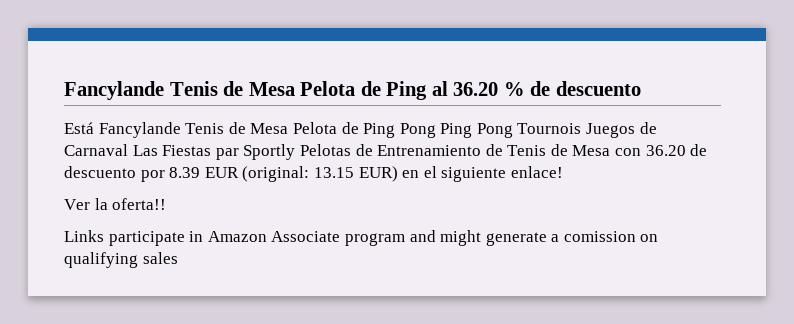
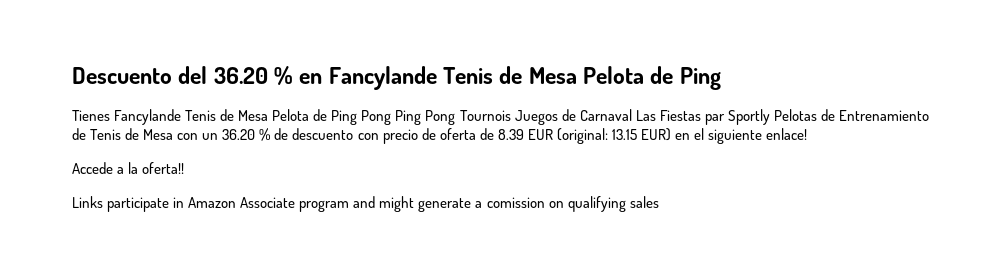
- Fancylande Tenis de Mesa Pelota de Ping al 36.20 % de descuento
- Está Fancylande Tenis de Mesa Pelota de Ping Pong Ping Pong Tournois Juegos de Carnaval Las Fiestas par Sportly Pelotas de Entrenamiento de Tenis de Mesa con 36.20 de descuento por 8.39 EUR (original: 13.15 EUR) en el siguiente enlace!
+ Descuento del 36.20 % en Fancylande Tenis de Mesa Pelota de Ping
+ Tienes Fancylande Tenis de Mesa Pelota de Ping Pong Ping Pong Tournois Juegos de Carnaval Las Fiestas par Sportly Pelotas de Entrenamiento de Tenis de Mesa con un 36.20 % de descuento con precio de oferta de 8.39 EUR (original: 13.15 EUR) en el siguiente enlace!
- Ver la oferta!!
+ Accede a la oferta!!

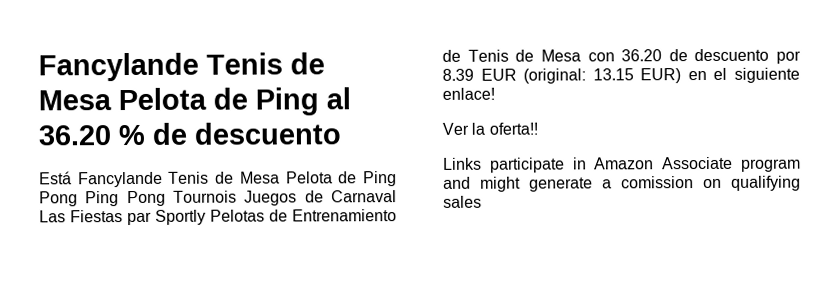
- Descuento del 36.20 % en Fancylande Tenis de Mesa Pelota de Ping
- Tienes Fancylande Tenis de Mesa Pelota de Ping Pong Ping Pong Tournois Juegos de Carnaval Las Fiestas par Sportly Pelotas de Entrenamiento de Tenis de Mesa con un 36.20 % de descuento con precio de oferta de 8.39 EUR (original: 13.15 EUR) en el siguiente enlace!
+ Fancylande Tenis de Mesa Pelota de Ping al 36.20 % de descuento
+ Está Fancylande Tenis de Mesa Pelota de Ping Pong Ping Pong Tournois Juegos de Carnaval Las Fiestas par Sportly Pelotas de Entrenamiento de Tenis de Mesa con 36.20 de descuento por 8.39 EUR (original: 13.15 EUR) en el siguiente enlace!
- Accede a la oferta!!
+ Ver la oferta!!

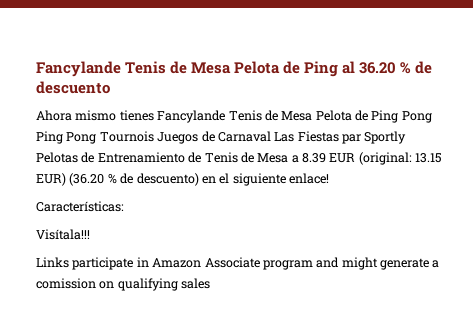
- Está Fancylande Tenis de Mesa Pelota de Ping Pong Ping Pong Tournois Juegos de Carnaval Las Fiestas par Sportly Pelotas de Entrenamiento de Tenis de Mesa con 36.20 de descuento por 8.39 EUR (original: 13.15 EUR) en el siguiente enlace!
+ Ahora mismo tienes Fancylande Tenis de Mesa Pelota de Ping Pong Ping Pong Tournois Juegos de Carnaval Las Fiestas par Sportly Pelotas de Entrenamiento de Tenis de Mesa a 8.39 EUR (original: 13.15 EUR) (36.20 % de descuento) en el siguiente enlace!
- Ver la oferta!!
+ Características:
+ Visítala!!!

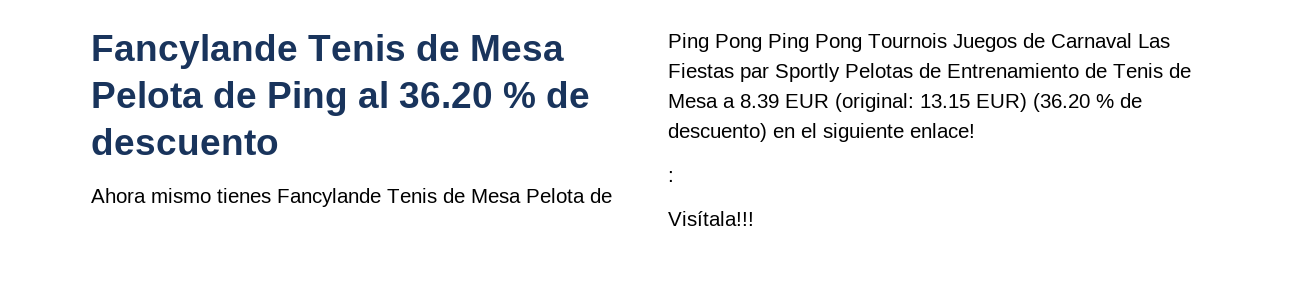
- Características:
+ :
- Links participate in Amazon Associate program and might generate a comission on qualifying sales

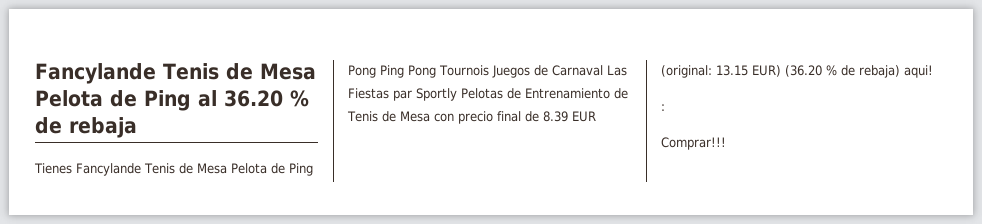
- Fancylande Tenis de Mesa Pelota de Ping al 36.20 % de descuento
- Ahora mismo tienes Fancylande Tenis de Mesa Pelota de Ping Pong Ping Pong Tournois Juegos de Carnaval Las Fiestas par Sportly Pelotas de Entrenamiento de Tenis de Mesa a 8.39 EUR (original: 13.15 EUR) (36.20 % de descuento) en el siguiente enlace!
+ Fancylande Tenis de Mesa Pelota de Ping al 36.20 % de rebaja
+ Tienes Fancylande Tenis de Mesa Pelota de Ping Pong Ping Pong Tournois Juegos de Carnaval Las Fiestas par Sportly Pelotas de Entrenamiento de Tenis de Mesa con precio final de 8.39 EUR (original: 13.15 EUR) (36.20 % de rebaja) aqui!
- Visítala!!!
+ Comprar!!!

